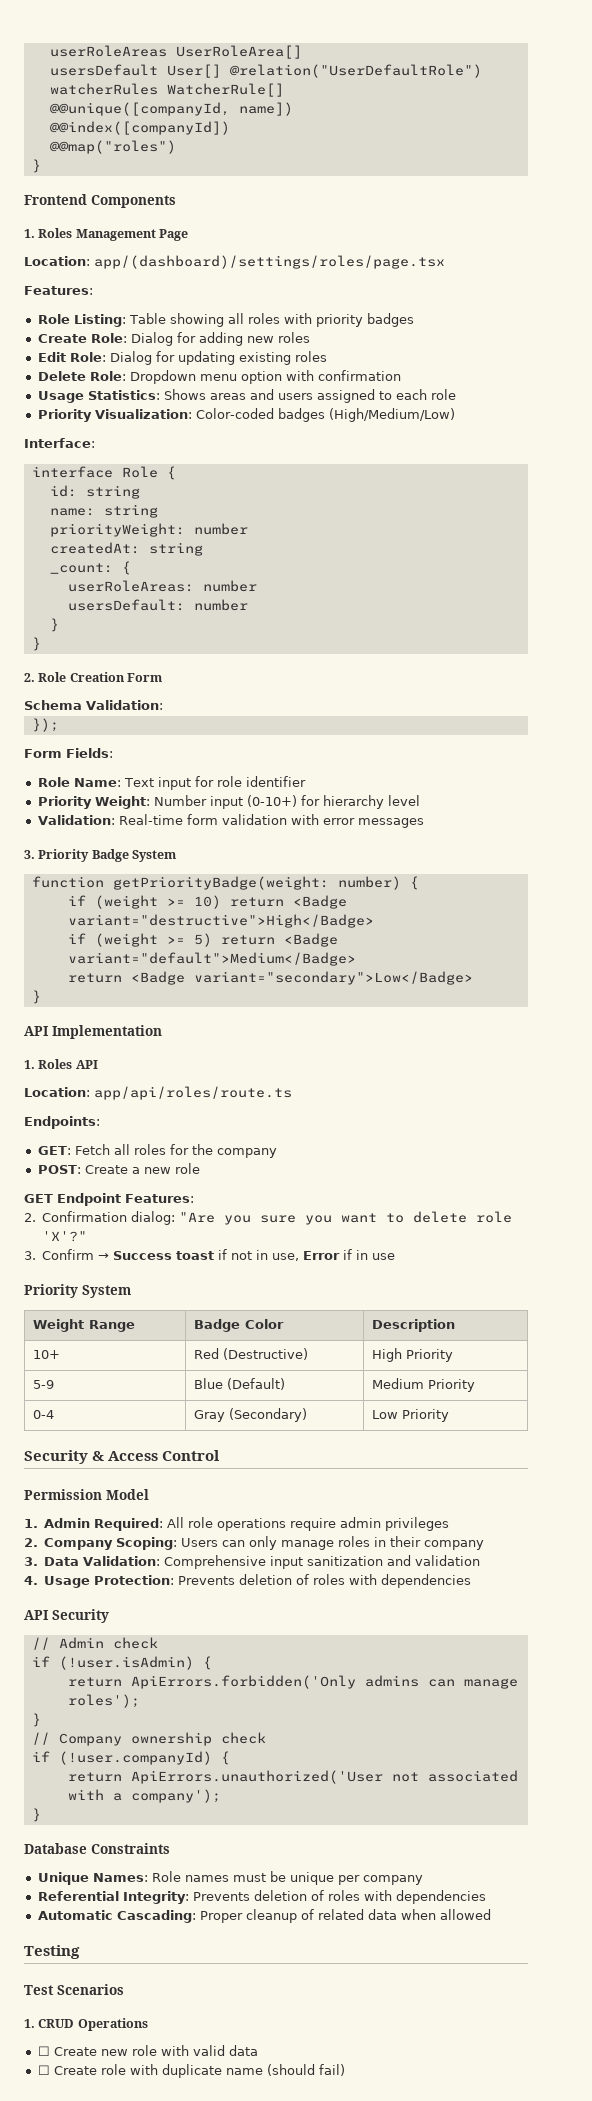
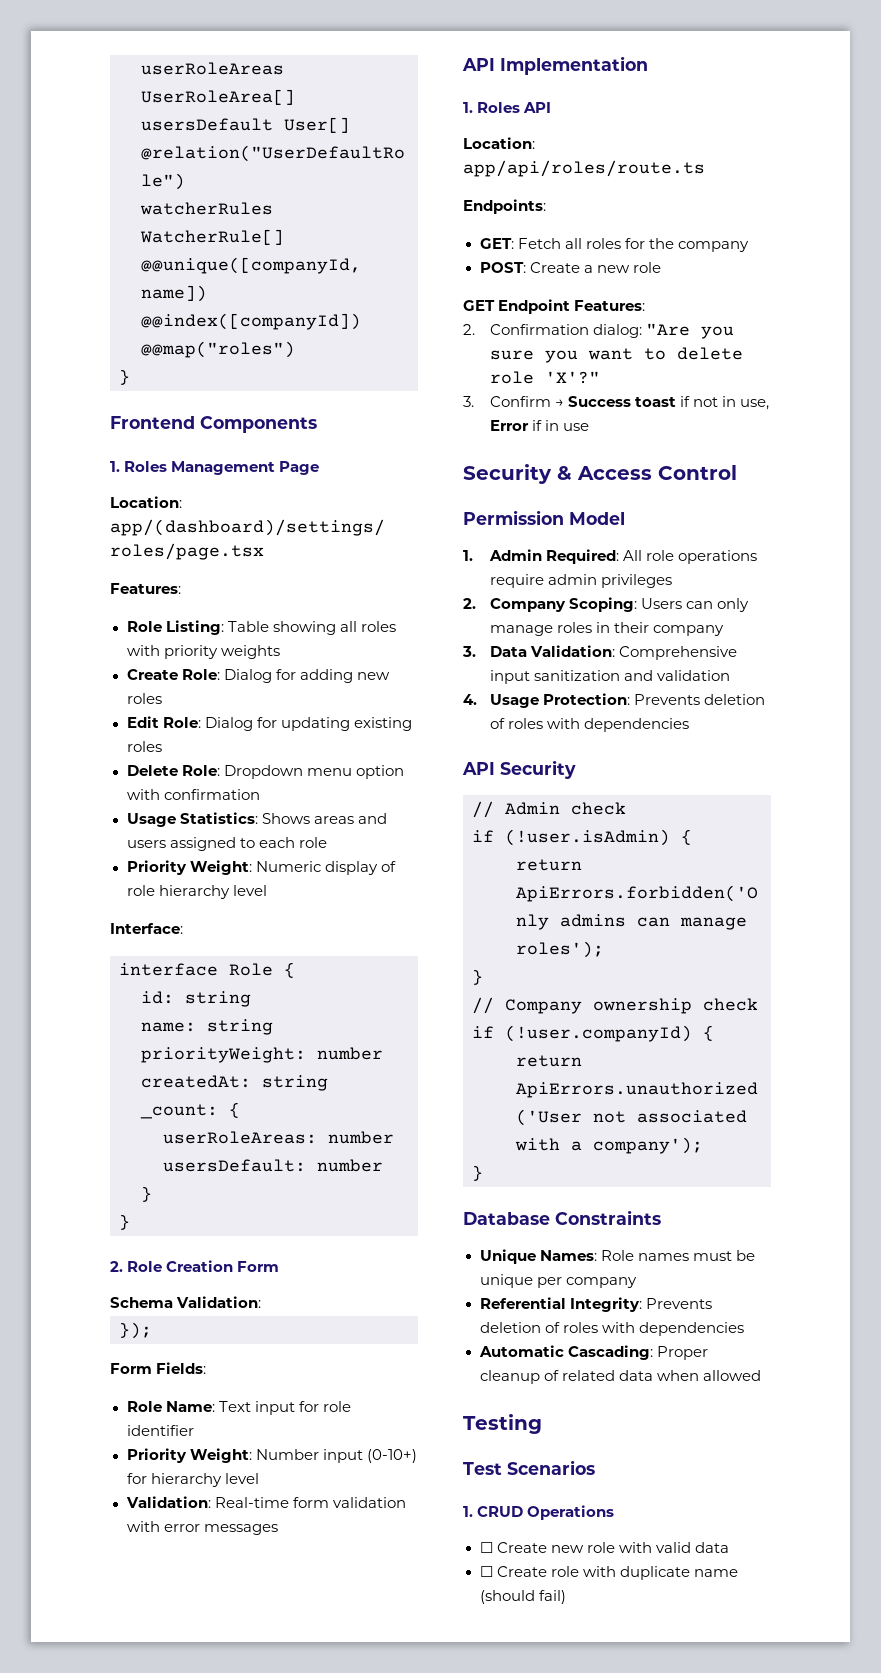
- Role Listing: Table showing all roles with priority badges
+ Role Listing: Table showing all roles with priority weights
- Priority Visualization: Color-coded badges (High/Medium/Low)
+ Priority Weight: Numeric display of role hierarchy level
- 3. Priority Badge System
- function getPriorityBadge(weight: number) {
- if (weight >= 10) return <Badge variant="destructive">High</Badge>
- if (weight >= 5) return <Badge variant="default">Medium</Badge>
- return <Badge variant="secondary">Low</Badge>
- }
- Priority System
- Weight Range | Badge Color | Description
- 10+ | Red (Destructive) | High Priority
- 5-9 | Blue (Default) | Medium Priority
- 0-4 | Gray (Secondary) | Low Priority

